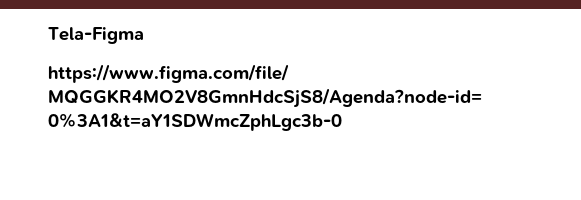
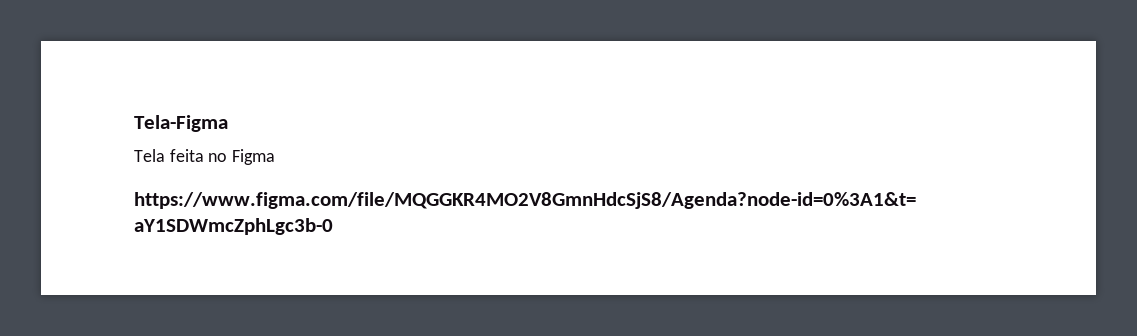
+ Tela feita no Figma

